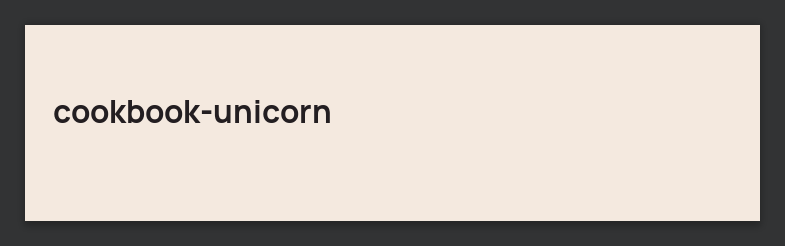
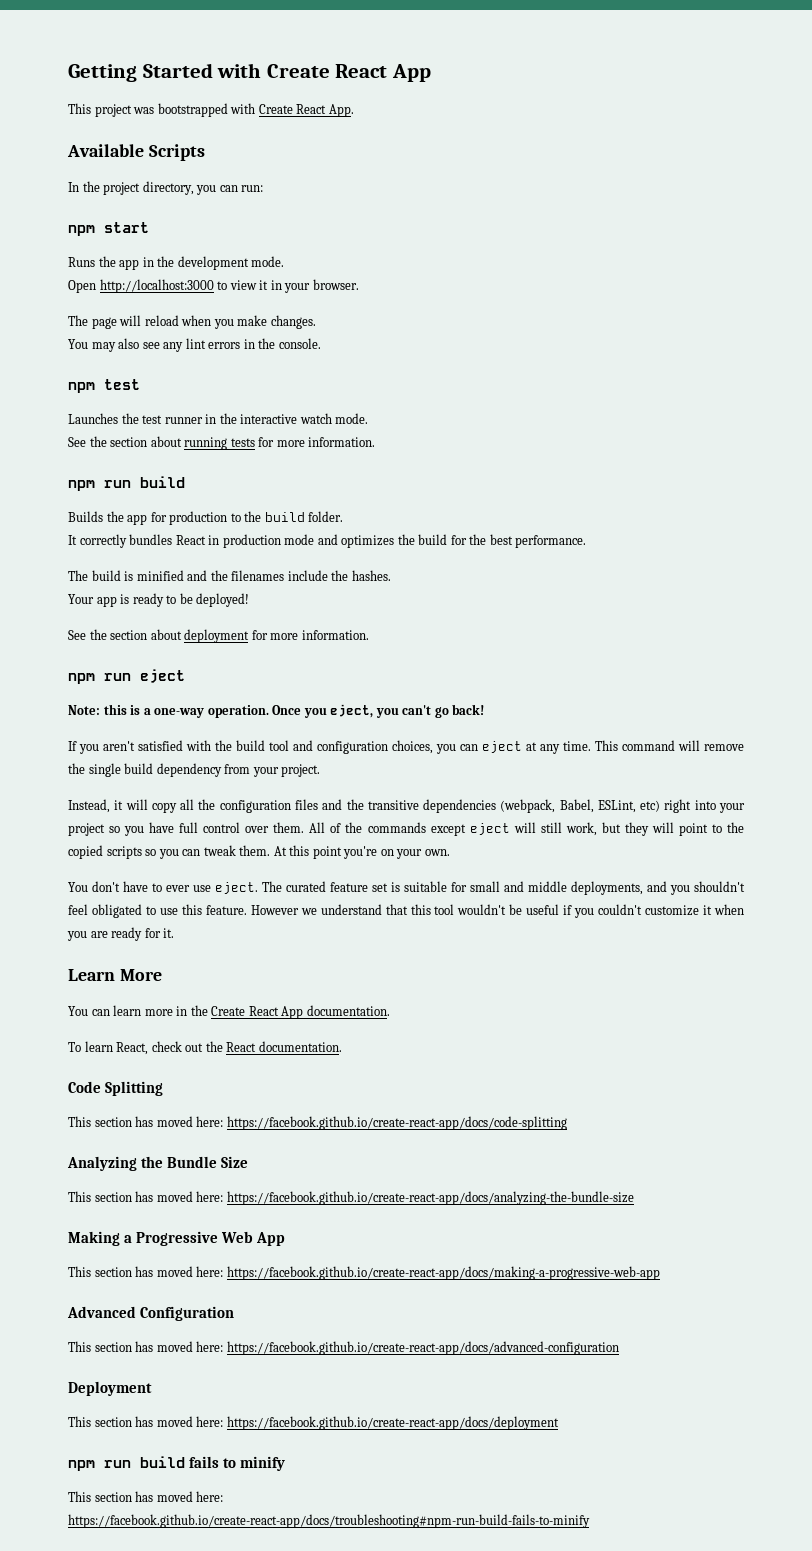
- cookbook-unicorn
+ Getting Started with Create React App
+ This project was bootstrapped with Create React App.
+ Available Scripts
+ In the project directory, you can run:
+ npm start
+ Runs the app in the development mode.
+ Open http://localhost:3000 to view it in your browser.
+ The page will reload when you make changes.
+ You may also see any lint errors in the console.
+ npm test
+ Launches the test runner in the interactive watch mode.
+ See the section about running tests for more information.
+ npm run build
+ Builds the app for production to the build folder.
+ It correctly bundles React in production mode and optimizes the build for the best performance.
+ The build is minified and the filenames include the hashes.
+ Your app is ready to be deployed!
+ See the section about deployment for more information.
+ npm run eject
+ Note: this is a one-way operation. Once you eject, you can't go back!
+ If you aren't satisfied with the build tool and configuration choices, you can eject at any time. This command will remove the single build dependency from your project.
+ Instead, it will copy all the configuration files and the transitive dependencies (webpack, Babel, ESLint, etc) right into your project so you have full control over them. All of the commands except eject will still work, but they will point to the copied scripts so you can tweak them. At this point you're on your own.
+ You don't have to ever use eject. The curated feature set is suitable for small and middle deployments, and you shouldn't feel obligated to use this feature. However we understand that this tool wouldn't be useful if you couldn't customize it when you are ready for it.
+ Learn More
+ You can learn more in the Create React App documentation.
+ To learn React, check out the React documentation.
+ Code Splitting
+ This section has moved here: https://facebook.github.io/create-react-app/docs/code-splitting
+ Analyzing the Bundle Size
+ This section has moved here: https://facebook.github.io/create-react-app/docs/analyzing-the-bundle-size
+ Making a Progressive Web App
+ This section has moved here: https://facebook.github.io/create-react-app/docs/making-a-progressive-web-app
+ Advanced Configuration
+ This section has moved here: https://facebook.github.io/create-react-app/docs/advanced-configuration
+ Deployment
+ This section has moved here: https://facebook.github.io/create-react-app/docs/deployment
+ npm run build fails to minify
+ This section has moved here: https://facebook.github.io/create-react-app/docs/troubleshooting#npm-run-build-fails-to-minify

